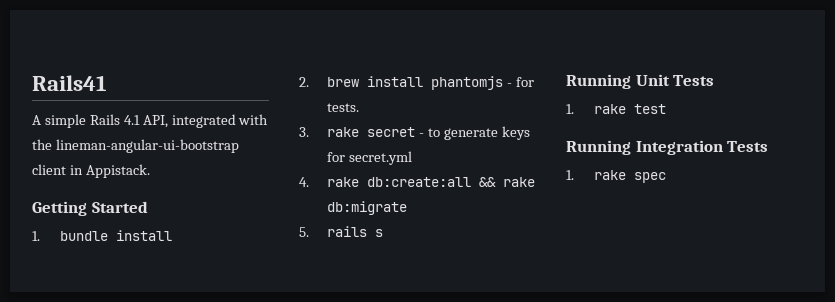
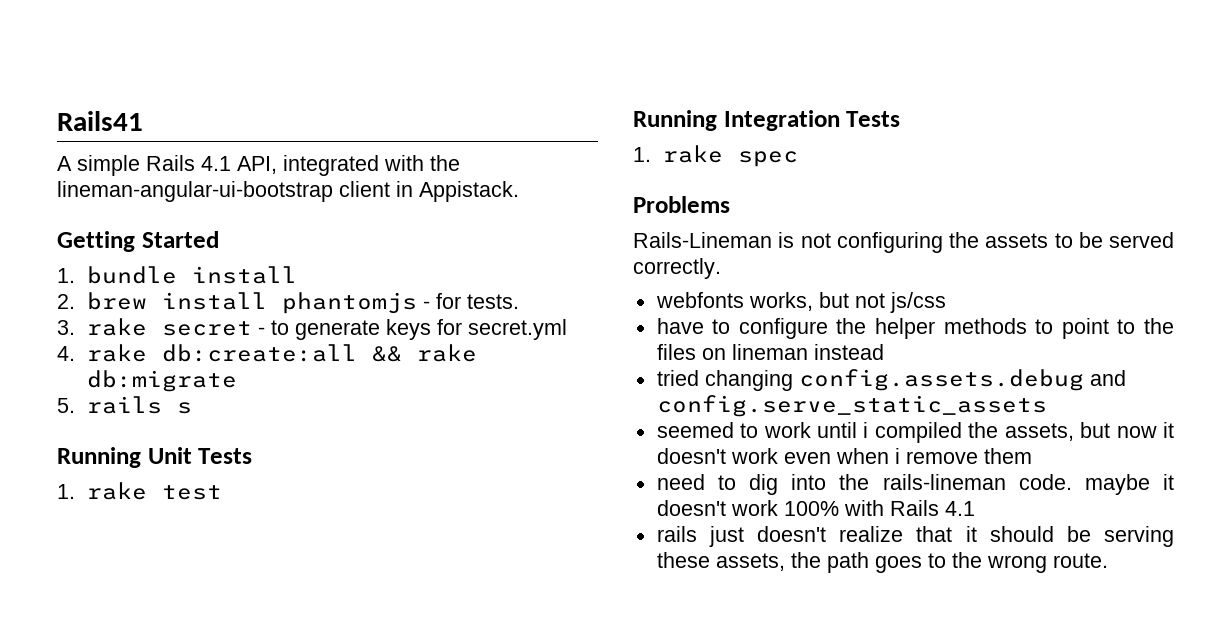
+ Problems
+ Rails-Lineman is not configuring the assets to be served correctly.
+ webfonts works, but not js/css
+ have to configure the helper methods to point to the files on lineman instead
+ tried changing config.assets.debug and config.serve_static_assets
+ seemed to work until i compiled the assets, but now it doesn't work even when i remove them
+ need to dig into the rails-lineman code. maybe it doesn't work 100% with Rails 4.1
+ rails just doesn't realize that it should be serving these assets, the path goes to the wrong route.

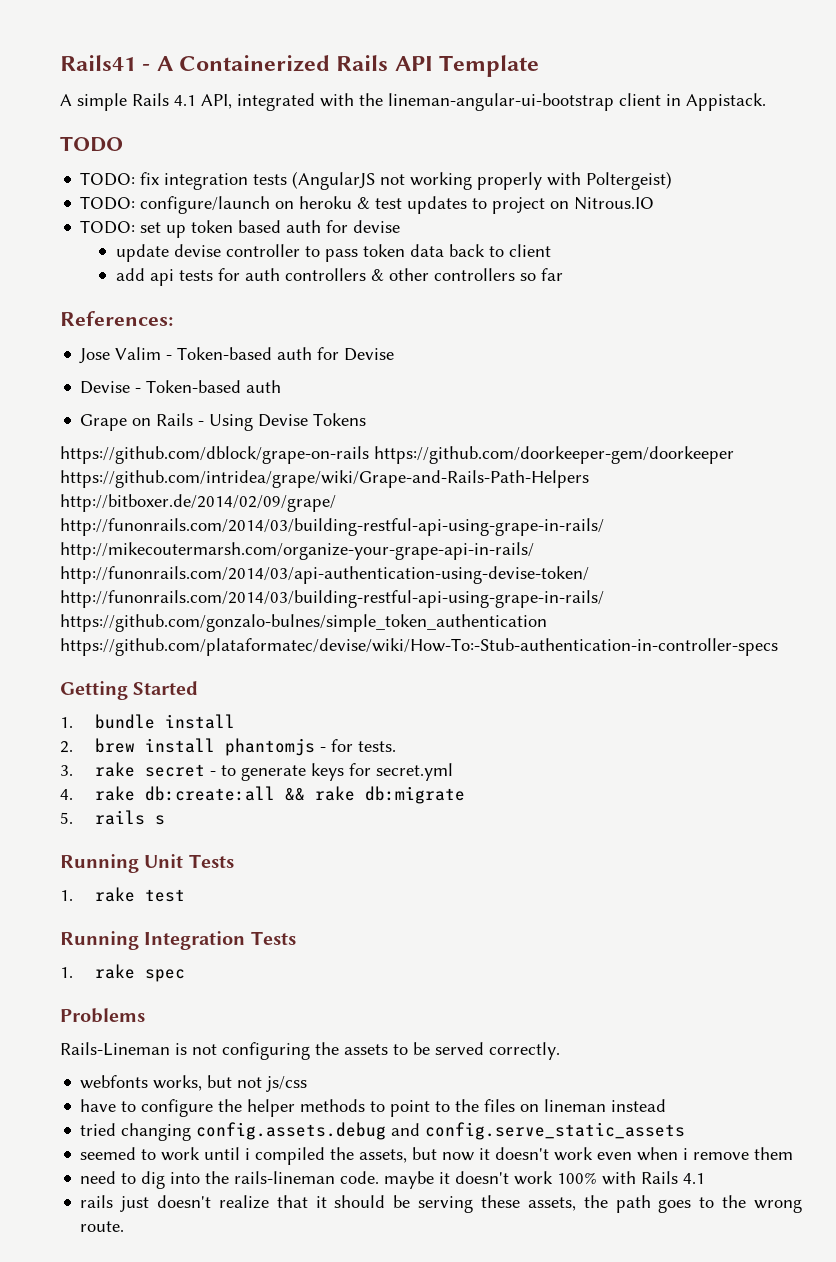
- Rails41
+ Rails41 - A Containerized Rails API Template
+ TODO
+ TODO: fix integration tests (AngularJS not working properly with Poltergeist)
+ TODO: configure/launch on heroku & test updates to project on Nitrous.IO
+ TODO: set up token based auth for devise
+ update devise controller to pass token data back to client
+ add api tests for auth controllers & other controllers so far
+ References:
+ Jose Valim - Token-based auth for Devise
+ Devise - Token-based auth
+ Grape on Rails - Using Devise Tokens
+ https://github.com/dblock/grape-on-rails https://github.com/doorkeeper-gem/doorkeeper https://github.com/intridea/grape/wiki/Grape-and-Rails-Path-Helpers http://bitboxer.de/2014/02/09/grape/ http://funonrails.com/2014/03/building-restful-api-using-grape-in-rails/ http://mikecoutermarsh.com/organize-your-grape-api-in-rails/ http://funonrails.com/2014/03/api-authentication-using-devise-token/ http://funonrails.com/2014/03/building-restful-api-using-grape-in-rails/ https://github.com/gonzalo-bulnes/simple_token_authentication https://github.com/plataformatec/devise/wiki/How-To:-Stub-authentication-in-controller-specs

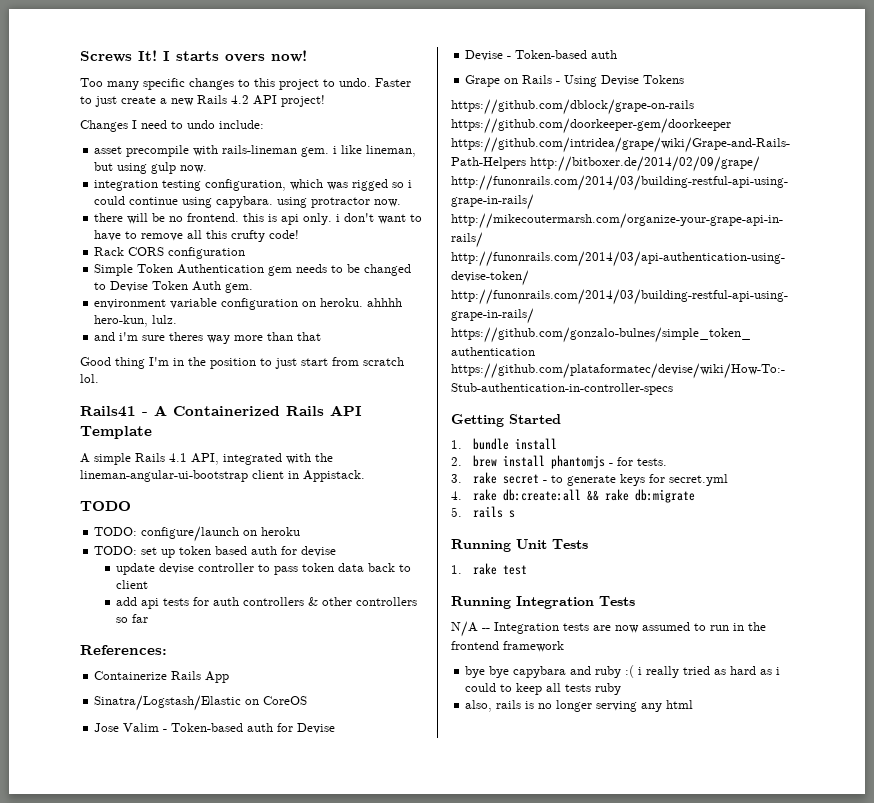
+ Screws It! I starts overs now!
+ Too many specific changes to this project to undo. Faster to just create a new Rails 4.2 API project!
+ Changes I need to undo include:
+ asset precompile with rails-lineman gem. i like lineman, but using gulp now.
+ integration testing configuration, which was rigged so i could continue using capybara. using protractor now.
+ there will be no frontend. this is api only. i don't want to have to remove all this crufty code!
+ Rack CORS configuration
+ Simple Token Authentication gem needs to be changed to Devise Token Auth gem.
+ environment variable configuration on heroku. ahhhh hero-kun, lulz.
+ and i'm sure theres way more than that
+ Good thing I'm in the position to just start from scratch lol.
- TODO: fix integration tests (AngularJS not working properly with Poltergeist)
- TODO: configure/launch on heroku & test updates to project on Nitrous.IO
+ TODO: configure/launch on heroku
+ Containerize Rails App
+ Sinatra/Logstash/Elastic on CoreOS
- 1. rake spec
- Problems
- Rails-Lineman is not configuring the assets to be served correctly.
- webfonts works, but not js/css
- have to configure the helper methods to point to the files on lineman instead
- tried changing config.assets.debug and config.serve_static_assets
- seemed to work until i compiled the assets, but now it doesn't work even when i remove them
- need to dig into the rails-lineman code. maybe it doesn't work 100% with Rails 4.1
- rails just doesn't realize that it should be serving these assets, the path goes to the wrong route.
+ N/A -- Integration tests are now assumed to run in the frontend framework
+ bye bye capybara and ruby :( i really tried as hard as i could to keep all tests ruby
+ also, rails is no longer serving any html

